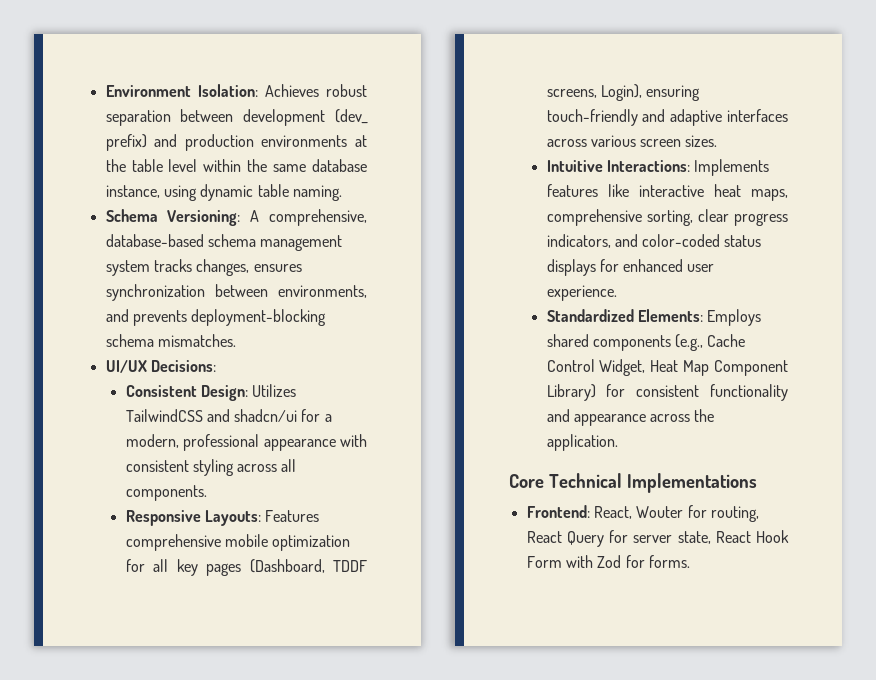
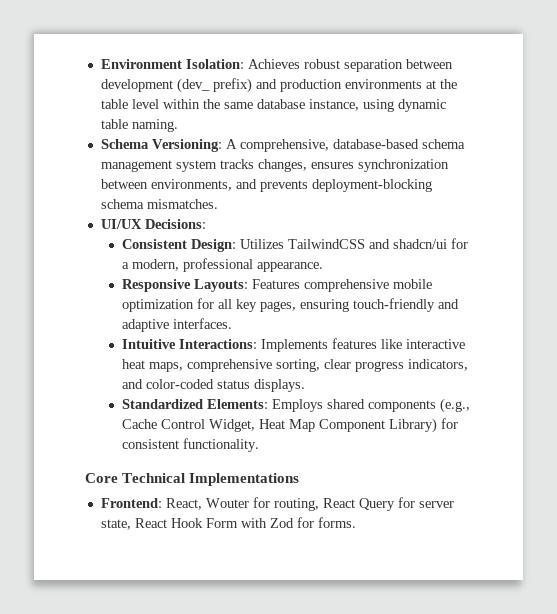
- Consistent Design: Utilizes TailwindCSS and shadcn/ui for a modern, professional appearance with consistent styling across all components.
+ Consistent Design: Utilizes TailwindCSS and shadcn/ui for a modern, professional appearance.
- Responsive Layouts: Features comprehensive mobile optimization for all key pages (Dashboard, TDDF screens, Login), ensuring touch-friendly and adaptive interfaces across various screen sizes.
+ Responsive Layouts: Features comprehensive mobile optimization for all key pages, ensuring touch-friendly and adaptive interfaces.
- Intuitive Interactions: Implements features like interactive heat maps, comprehensive sorting, clear progress indicators, and color-coded status displays for enhanced user experience.
+ Intuitive Interactions: Implements features like interactive heat maps, comprehensive sorting, clear progress indicators, and color-coded status displays.
- Standardized Elements: Employs shared components (e.g., Cache Control Widget, Heat Map Component Library) for consistent functionality and appearance across the application.
+ Standardized Elements: Employs shared components (e.g., Cache Control Widget, Heat Map Component Library) for consistent functionality.

